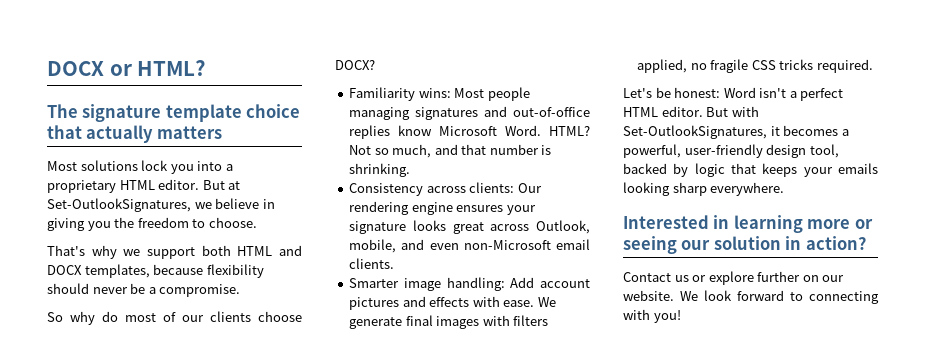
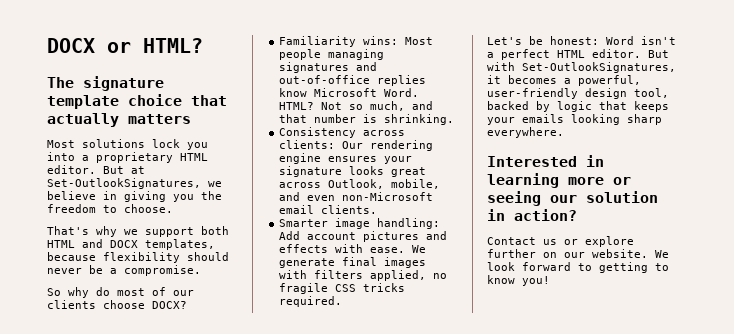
- We look forward to connecting with you!
+ We look forward to getting to know you!

